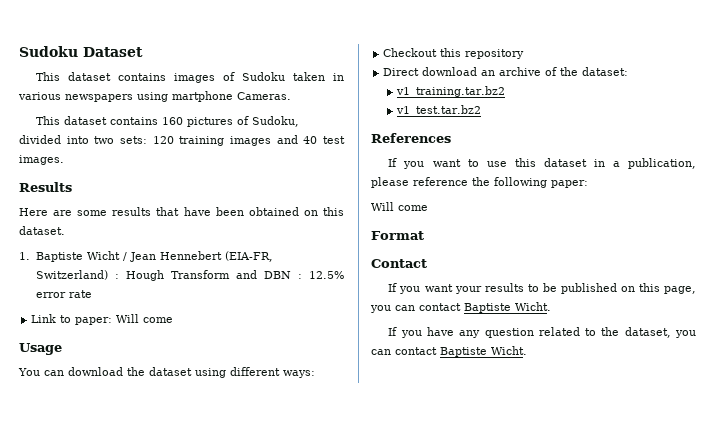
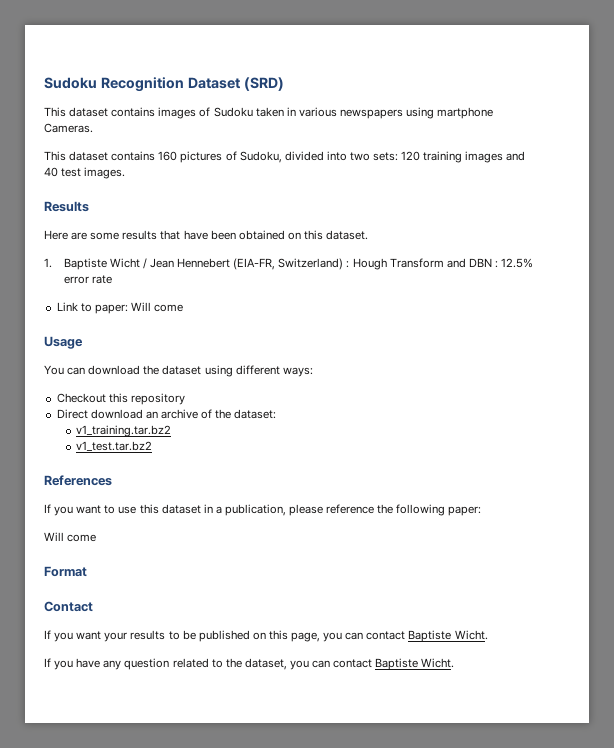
- Sudoku Dataset
+ Sudoku Recognition Dataset (SRD)

